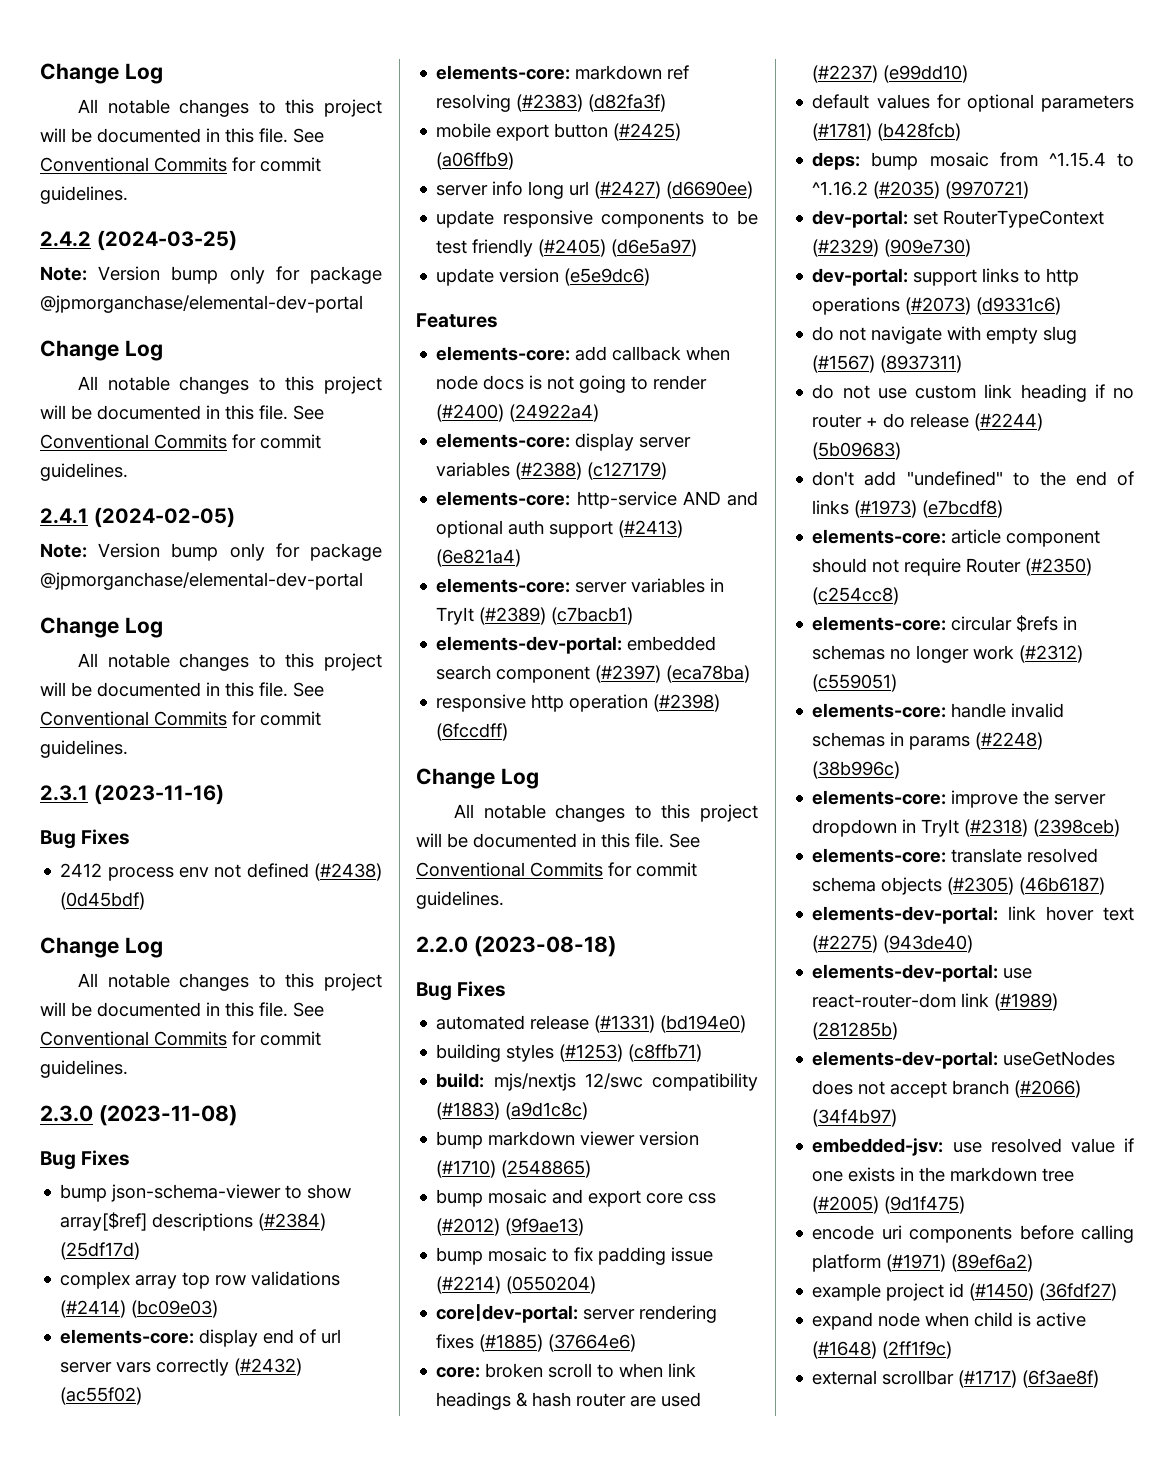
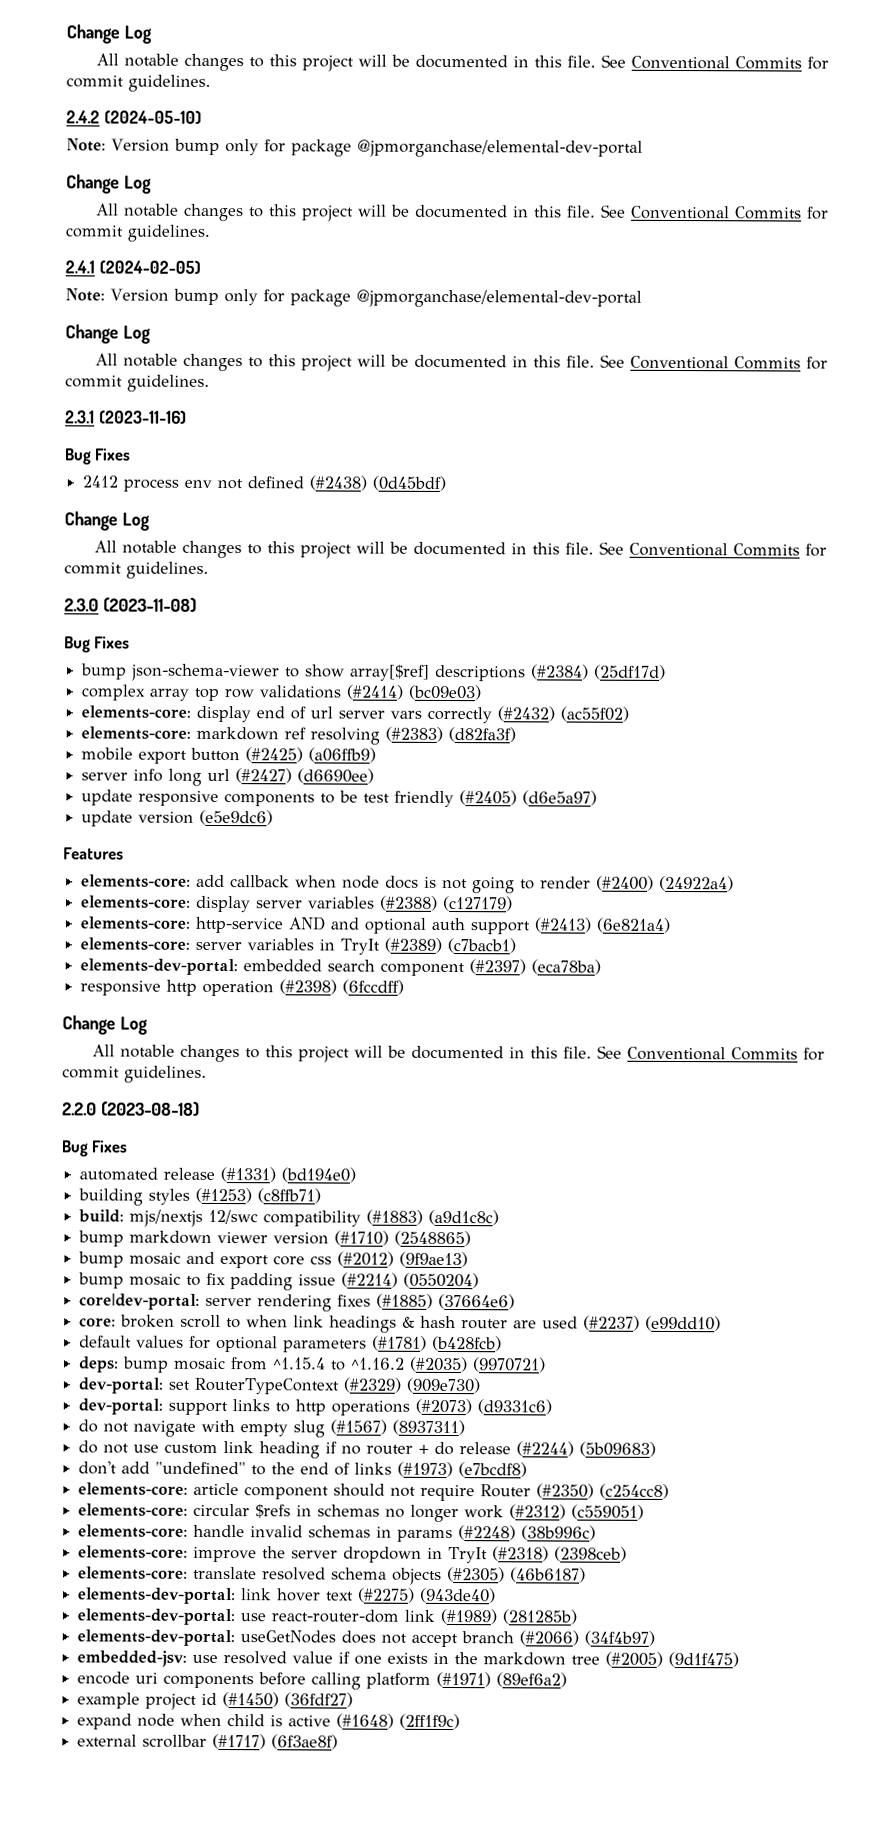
- 2.4.2 (2024-03-25)
+ 2.4.2 (2024-05-10)

